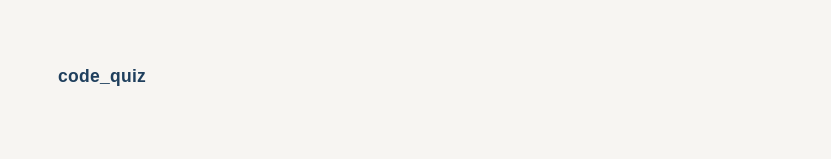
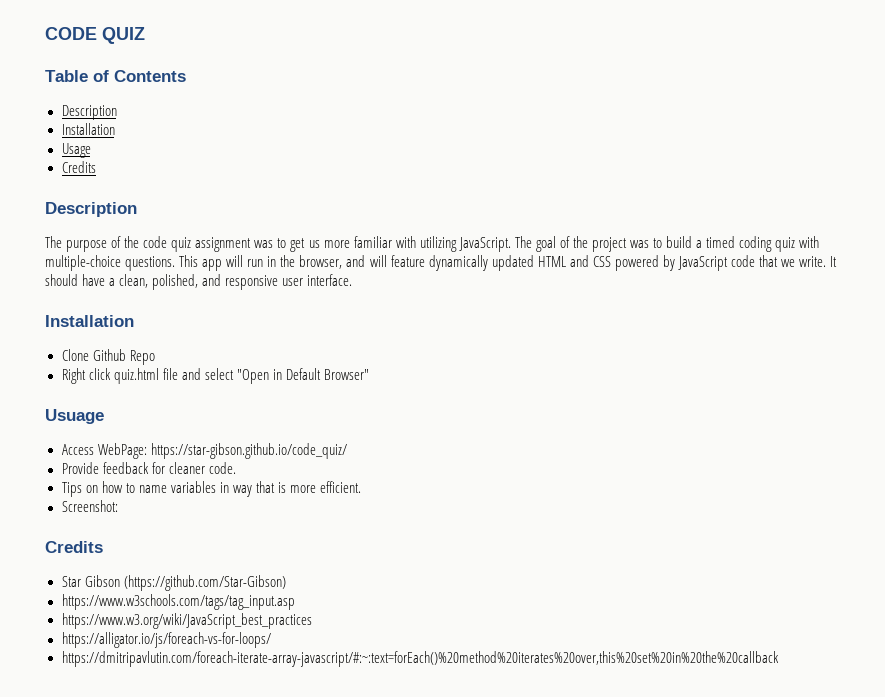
- code_quiz
+ CODE QUIZ
+ Table of Contents
+ Description
+ Installation
+ Usage
+ Credits
+ Description
+ The purpose of the code quiz assignment was to get us more familiar with utilizing JavaScript. The goal of the project was to build a timed coding quiz with multiple-choice questions. This app will run in the browser, and will feature dynamically updated HTML and CSS powered by JavaScript code that we write. It should have a clean, polished, and responsive user interface.
+ Installation
+ Clone Github Repo
+ Right click quiz.html file and select "Open in Default Browser"
+ Usuage
+ Access WebPage: https://star-gibson.github.io/code_quiz/
+ Provide feedback for cleaner code.
+ Tips on how to name variables in way that is more efficient.
+ Screenshot:
+ Credits
+ Star Gibson (https://github.com/Star-Gibson)
+ https://www.w3schools.com/tags/tag_input.asp
+ https://www.w3.org/wiki/JavaScript_best_practices
+ https://alligator.io/js/foreach-vs-for-loops/
+ https://dmitripavlutin.com/foreach-iterate-array-javascript/#:~:text=forEach()%20method%20iterates%20over,this%20set%20in%20the%20callback

